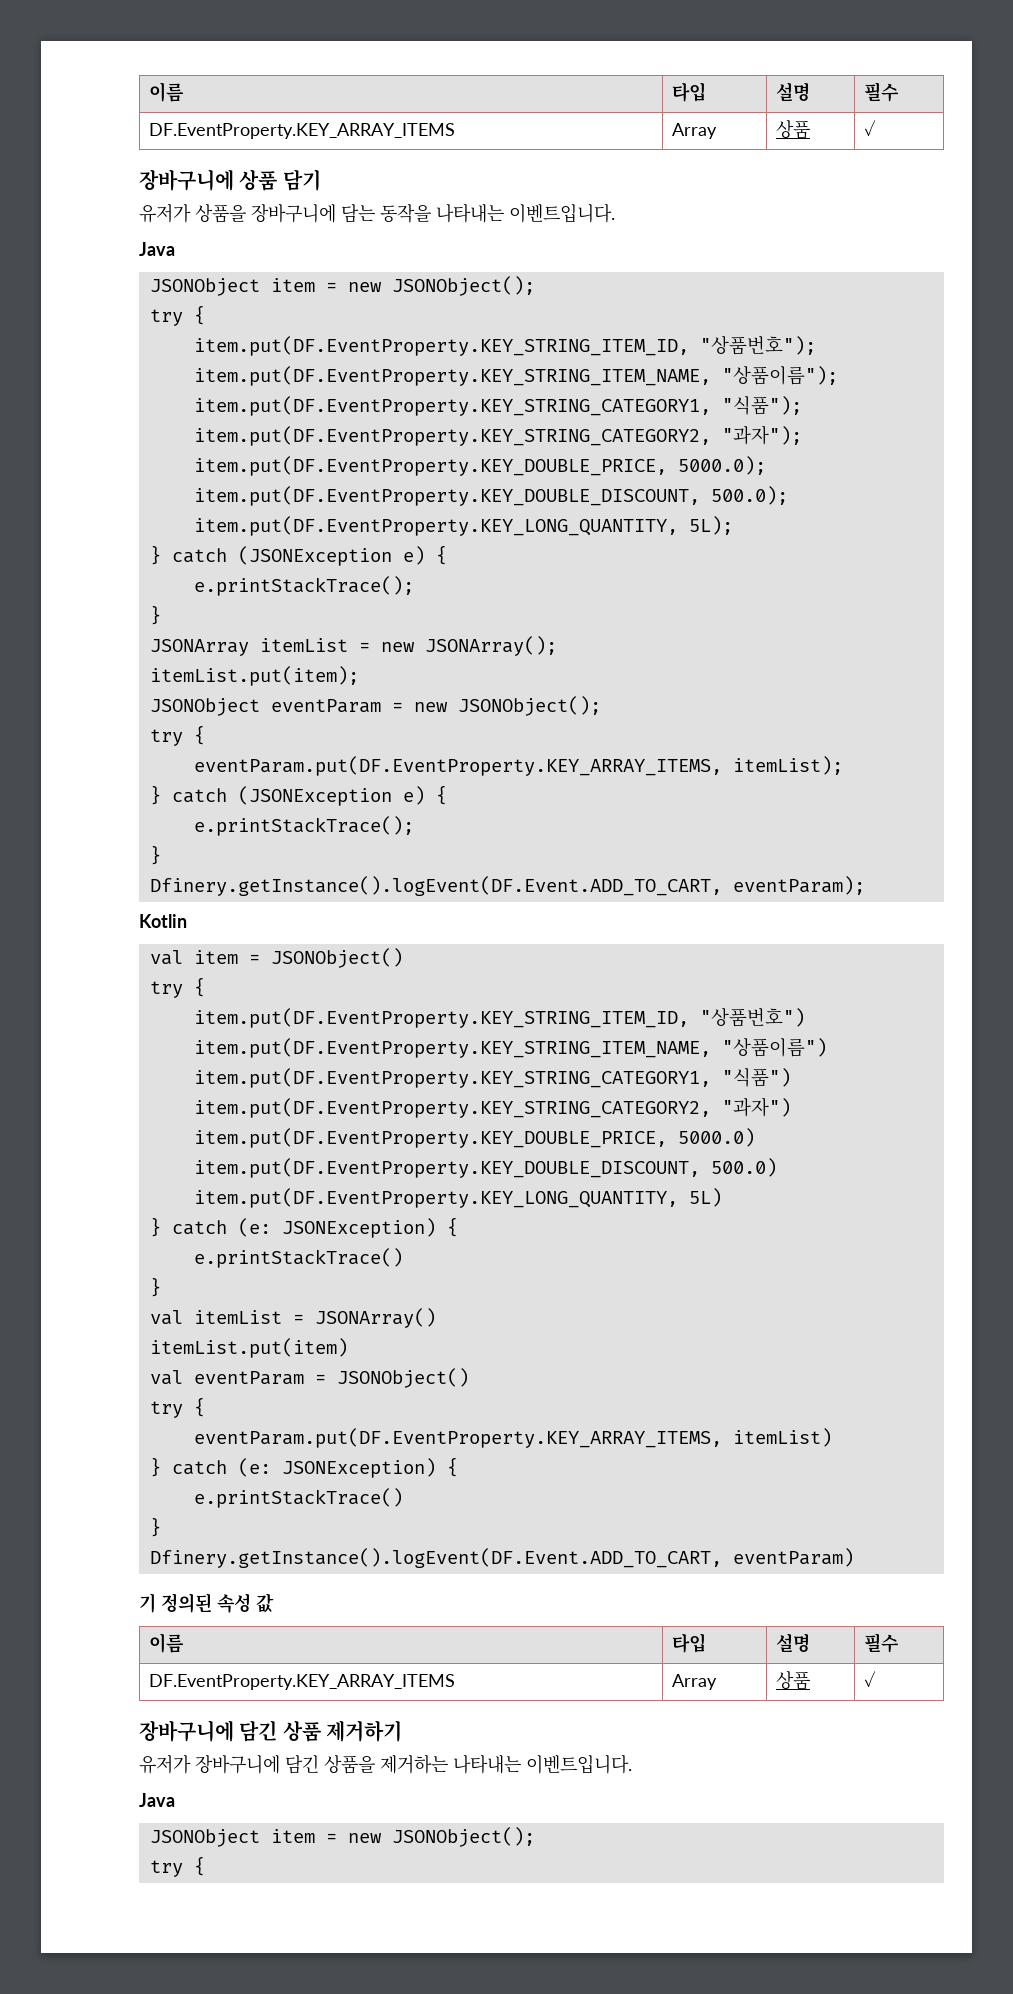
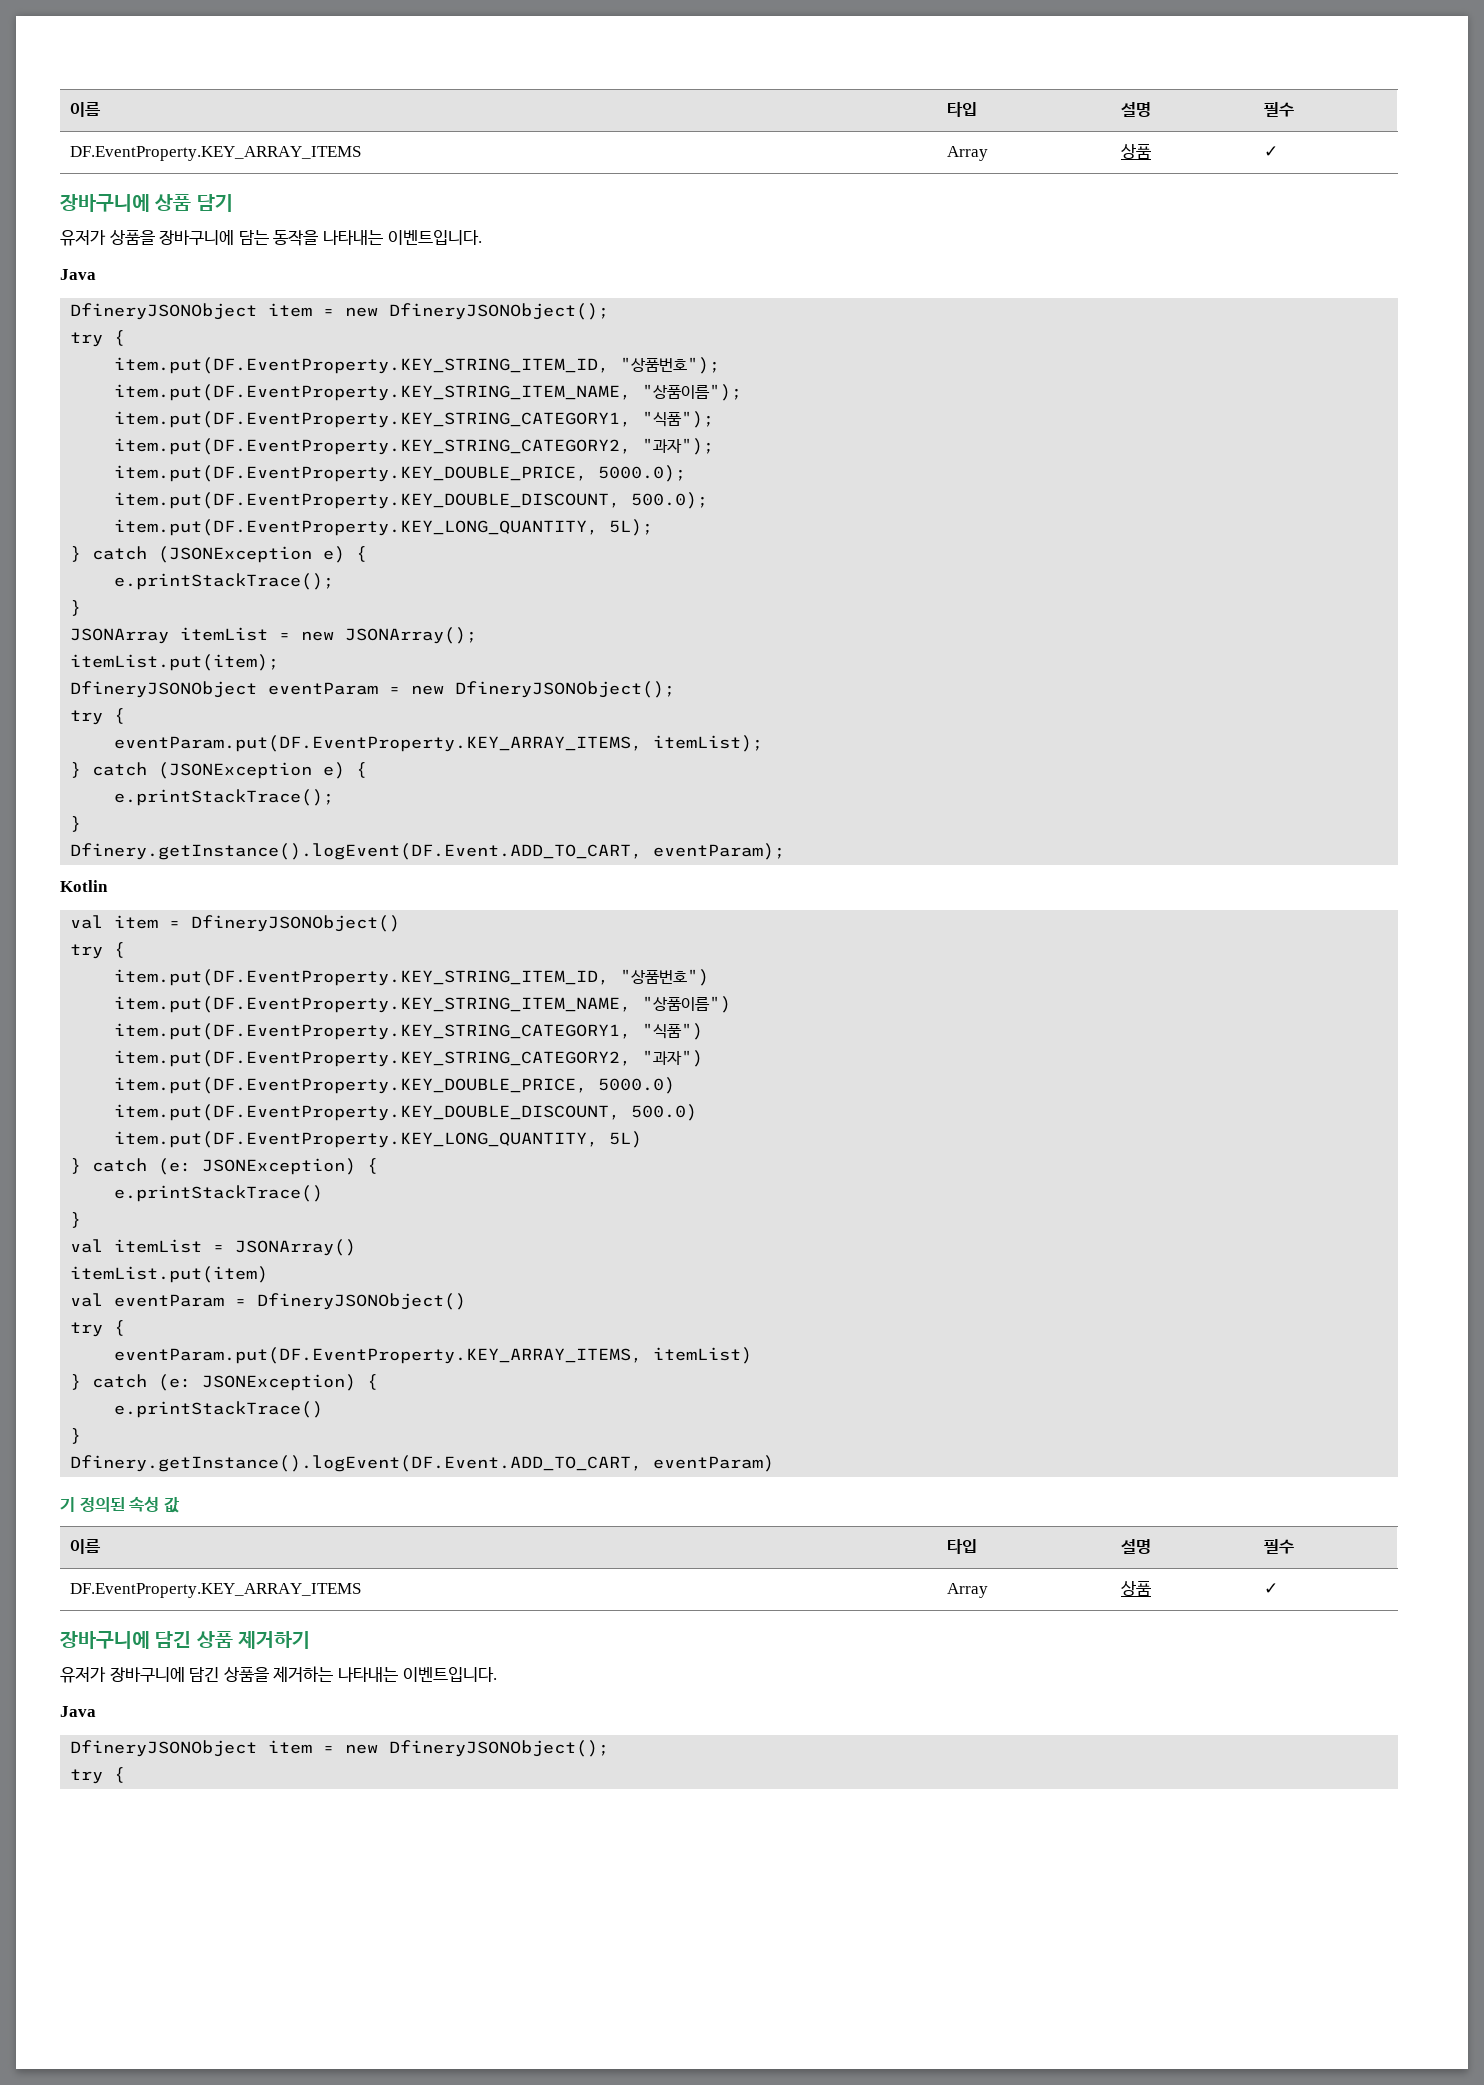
  유저가 상품을 장바구니에 담는 동작을 나타내는 이벤트입니다.
  Java
- JSONObject item = new JSONObject();
+ DfineryJSONObject item = new DfineryJSONObject();
- JSONObject eventParam = new JSONObject();
+ DfineryJSONObject eventParam = new DfineryJSONObject();
- val item = JSONObject()
+ val item = DfineryJSONObject()
- val eventParam = JSONObject()
+ val eventParam = DfineryJSONObject()
  유저가 장바구니에 담긴 상품을 제거하는 나타내는 이벤트입니다.
  Java
- JSONObject item = new JSONObject();
+ DfineryJSONObject item = new DfineryJSONObject();

